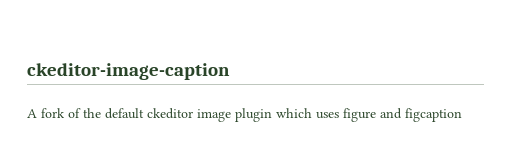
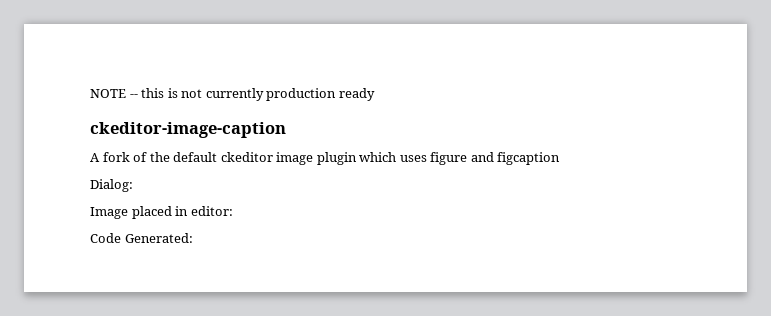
+ NOTE -- this is not currently production ready
+ Dialog:
+ Image placed in editor:
+ Code Generated:

